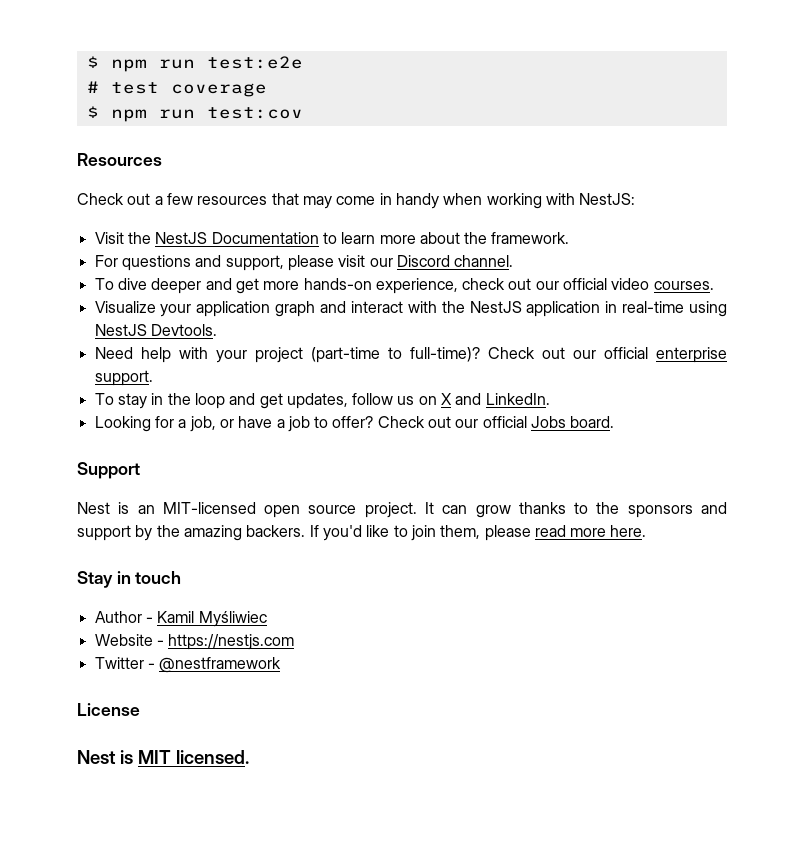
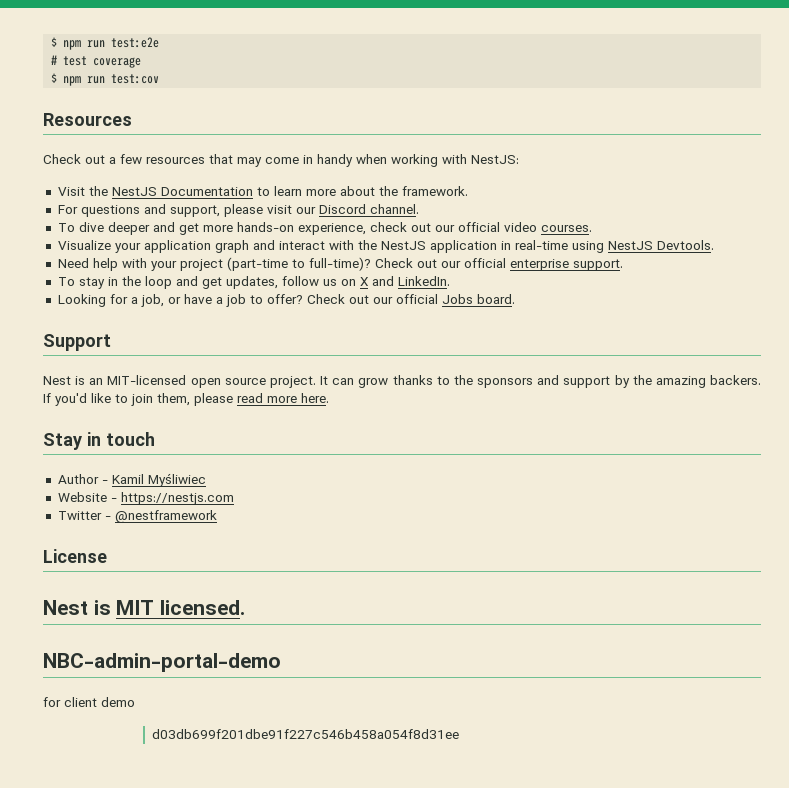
+ NBC-admin-portal-demo
+ for client demo
+ d03db699f201dbe91f227c546b458a054f8d31ee

